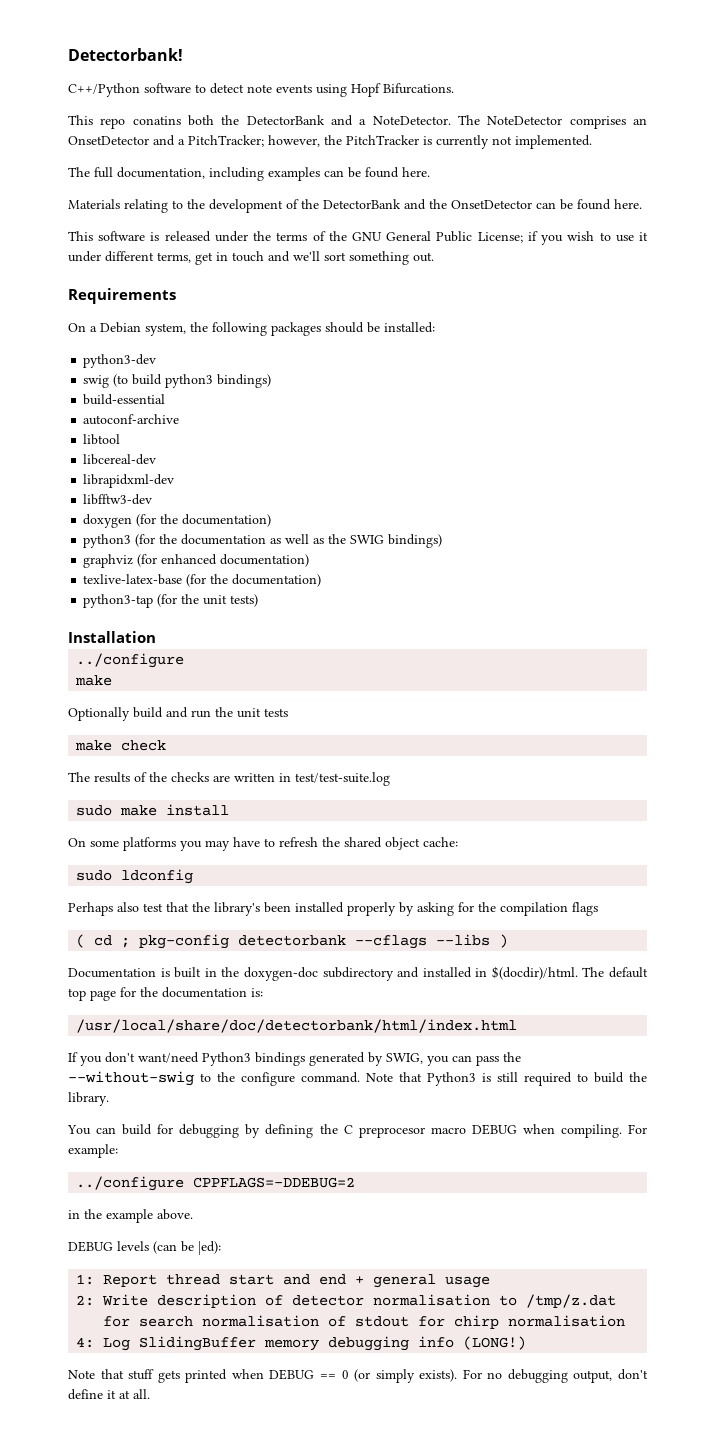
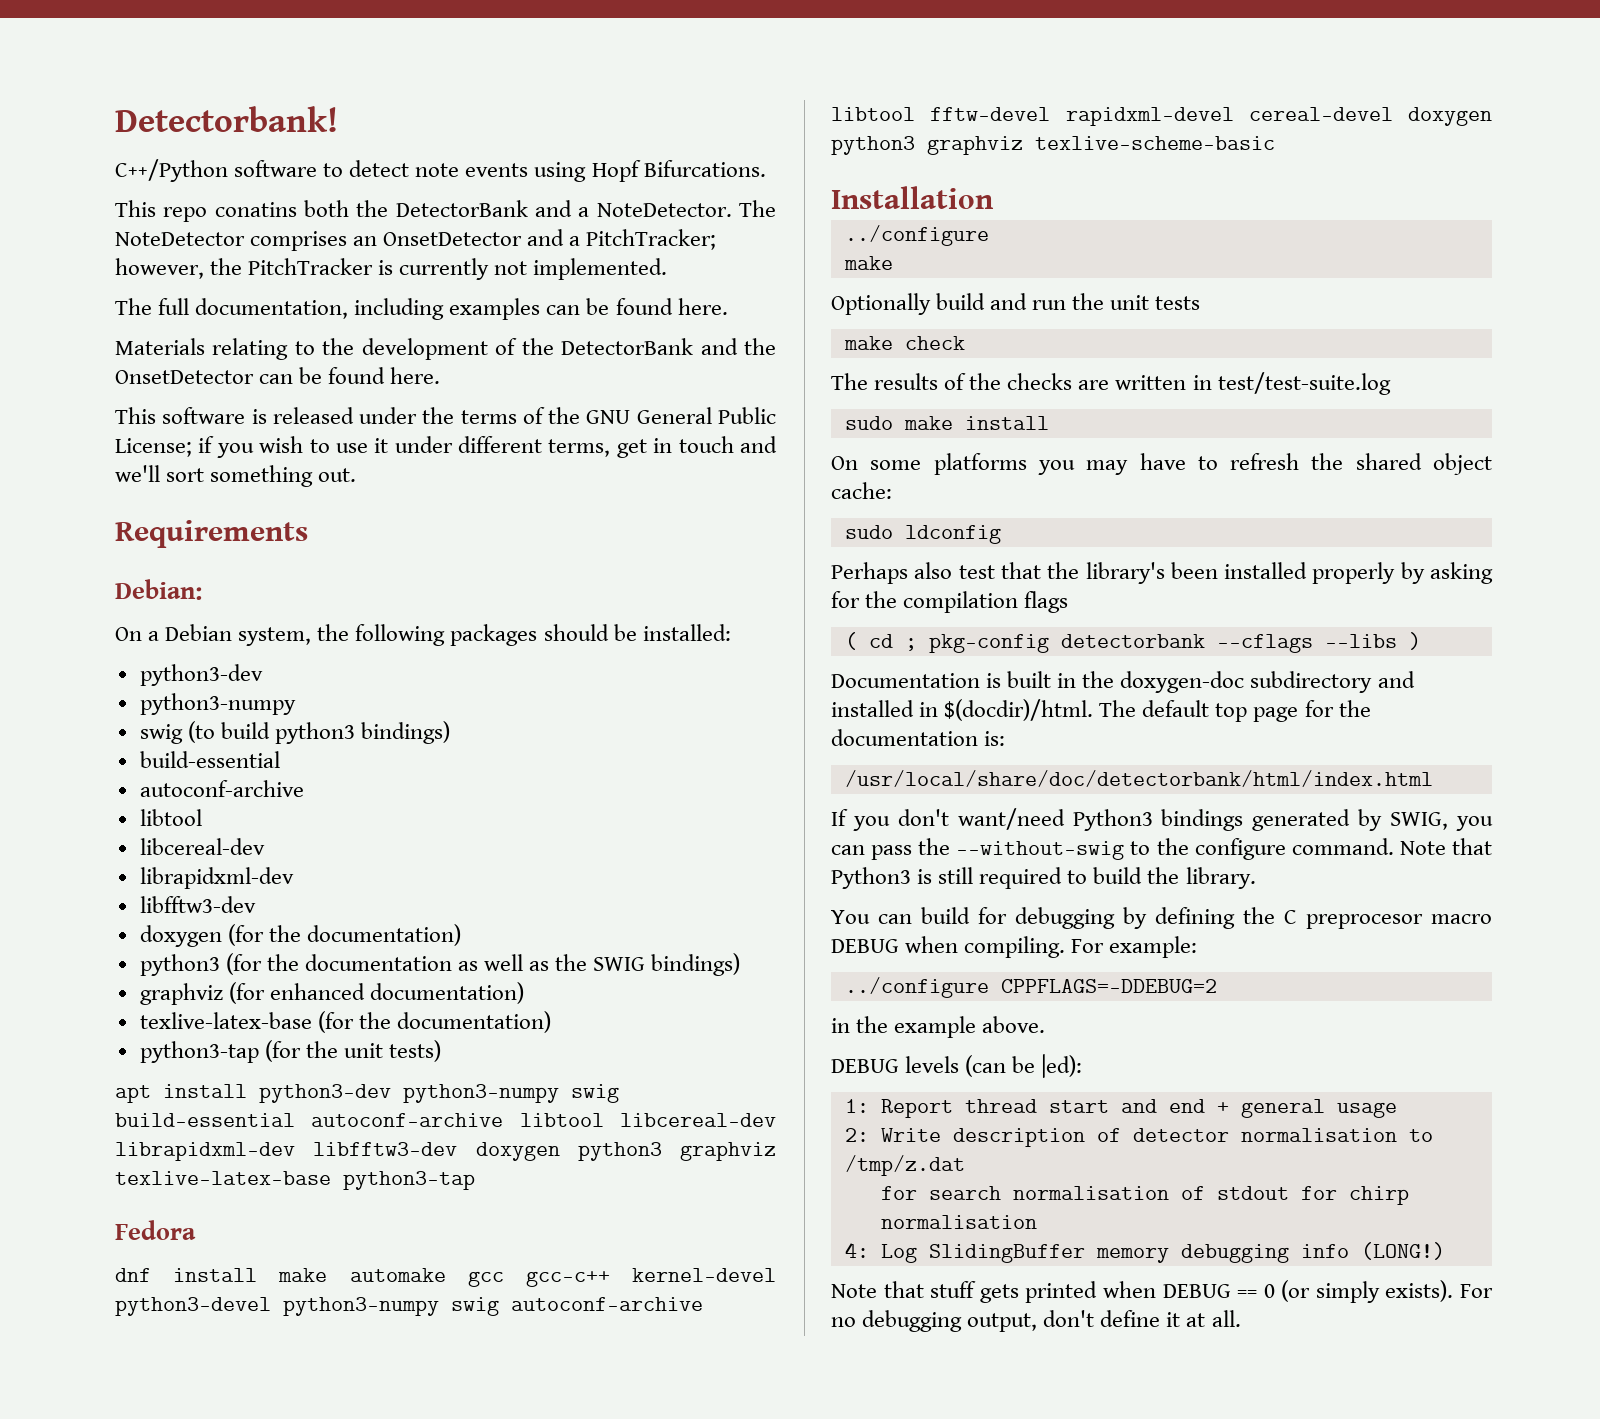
+ Debian:
  On a Debian system, the following packages should be installed:
  python3-dev
+ python3-numpy
+ apt install python3-dev python3-numpy swig build-essential autoconf-archive libtool libcereal-dev librapidxml-dev libfftw3-dev doxygen python3 graphviz texlive-latex-base python3-tap
+ Fedora
+ dnf install make automake gcc gcc-c++ kernel-devel python3-devel python3-numpy swig autoconf-archive libtool fftw-devel rapidxml-devel cereal-devel doxygen python3 graphviz texlive-scheme-basic

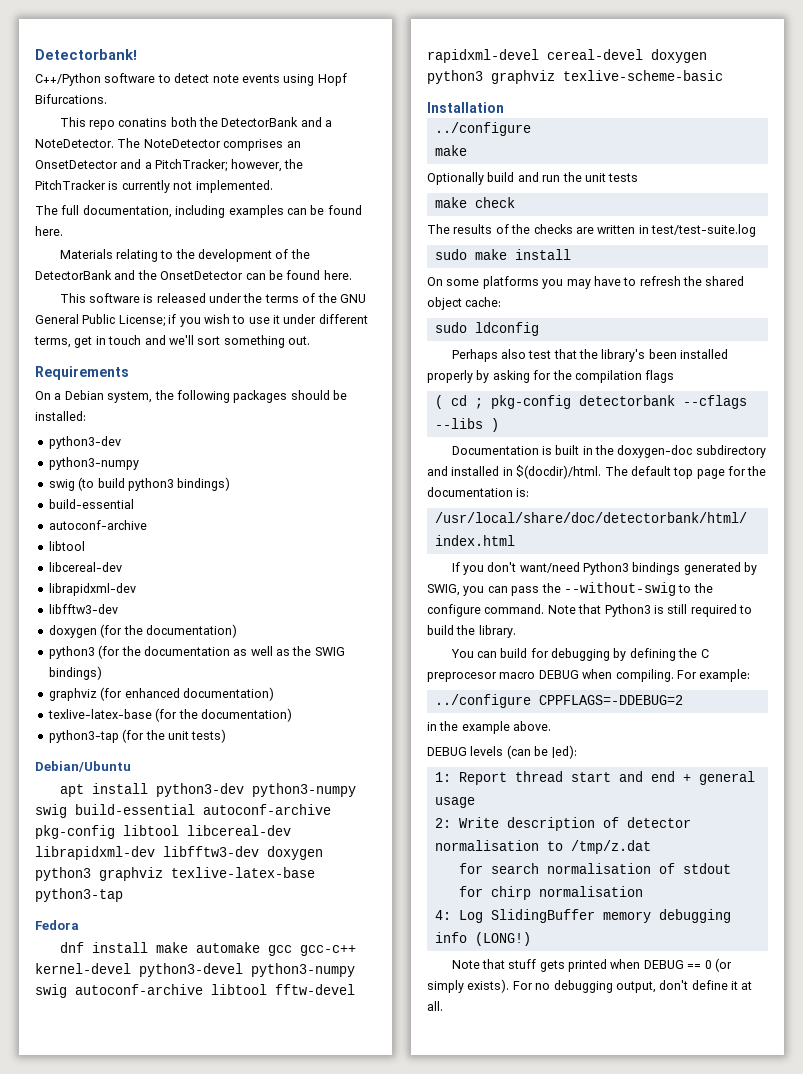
- Debian:
+ Debian/Ubuntu
- apt install python3-dev python3-numpy swig build-essential autoconf-archive libtool libcereal-dev librapidxml-dev libfftw3-dev doxygen python3 graphviz texlive-latex-base python3-tap
+ apt install python3-dev python3-numpy swig build-essential autoconf-archive pkg-config libtool libcereal-dev librapidxml-dev libfftw3-dev doxygen python3 graphviz texlive-latex-base python3-tap

